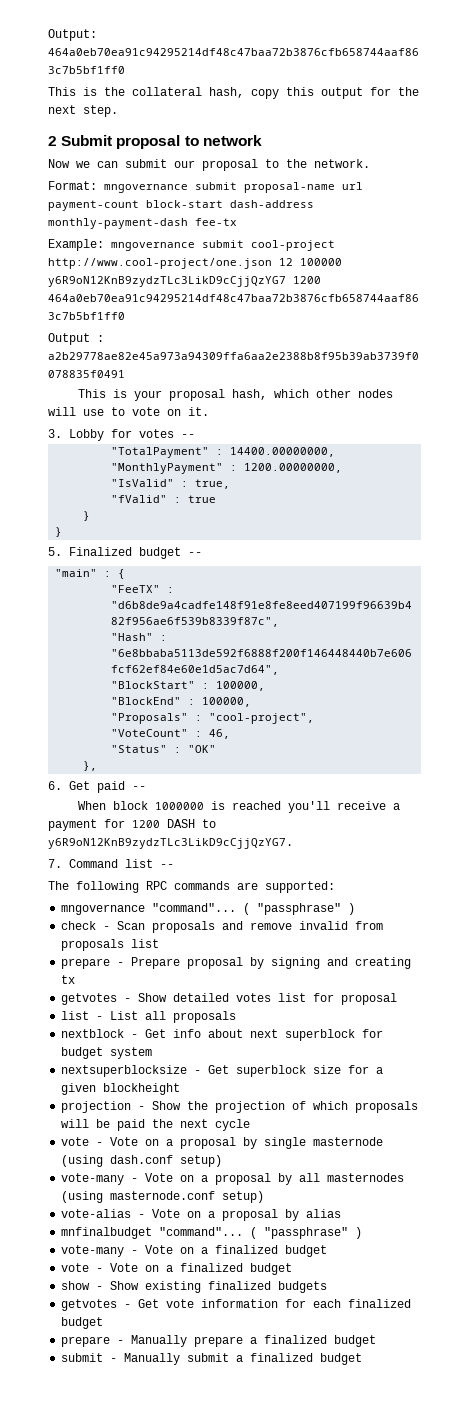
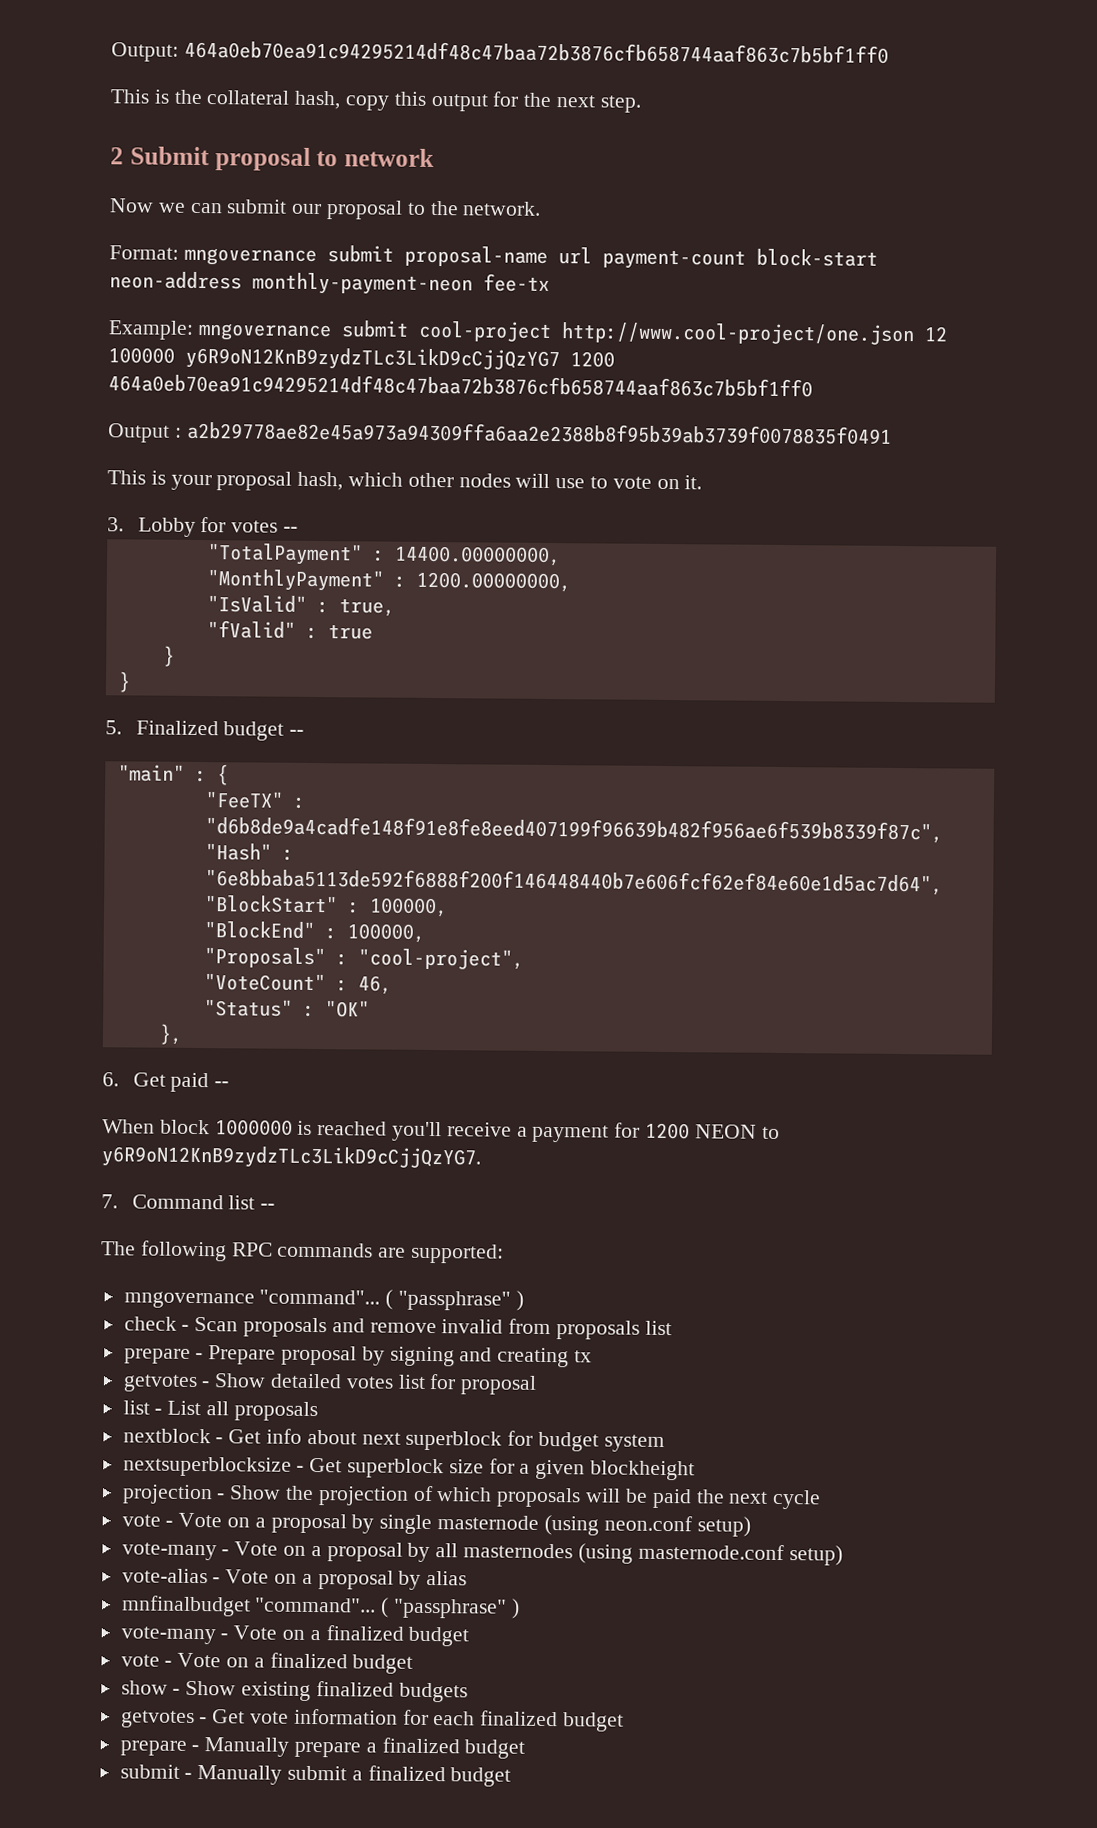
- Format: mngovernance submit proposal-name url payment-count block-start dash-address monthly-payment-dash fee-tx
+ Format: mngovernance submit proposal-name url payment-count block-start neon-address monthly-payment-neon fee-tx
- When block 1000000 is reached you'll receive a payment for 1200 DASH to y6R9oN12KnB9zydzTLc3LikD9cCjjQzYG7.
+ When block 1000000 is reached you'll receive a payment for 1200 NEON to y6R9oN12KnB9zydzTLc3LikD9cCjjQzYG7.
- vote - Vote on a proposal by single masternode (using dash.conf setup)
+ vote - Vote on a proposal by single masternode (using neon.conf setup)

